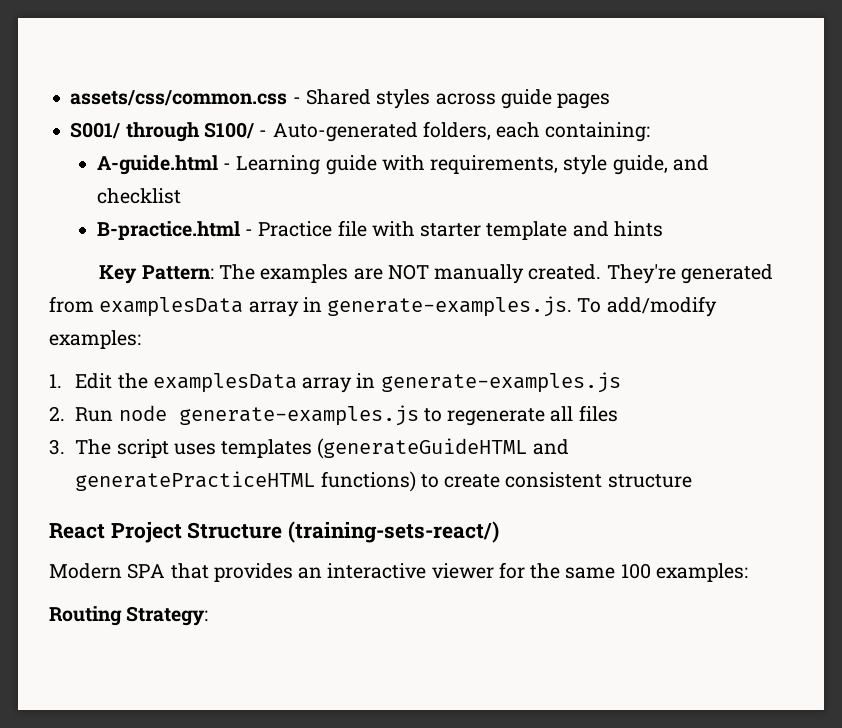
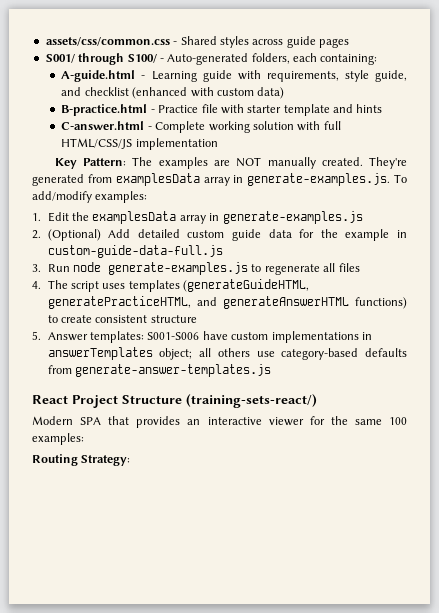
- A-guide.html - Learning guide with requirements, style guide, and checklist
+ A-guide.html - Learning guide with requirements, style guide, and checklist (enhanced with custom data)
+ C-answer.html - Complete working solution with full HTML/CSS/JS implementation
- 2. Run node generate-examples.js to regenerate all files
+ 2. (Optional) Add detailed custom guide data for the example in custom-guide-data-full.js
+ 3. Run node generate-examples.js to regenerate all files
- 3. The script uses templates (generateGuideHTML and generatePracticeHTML functions) to create consistent structure
+ 4. The script uses templates (generateGuideHTML, generatePracticeHTML, and generateAnswerHTML functions) to create consistent structure
+ 5. Answer templates: S001-S006 have custom implementations in answerTemplates object; all others use category-based defaults from generate-answer-templates.js

